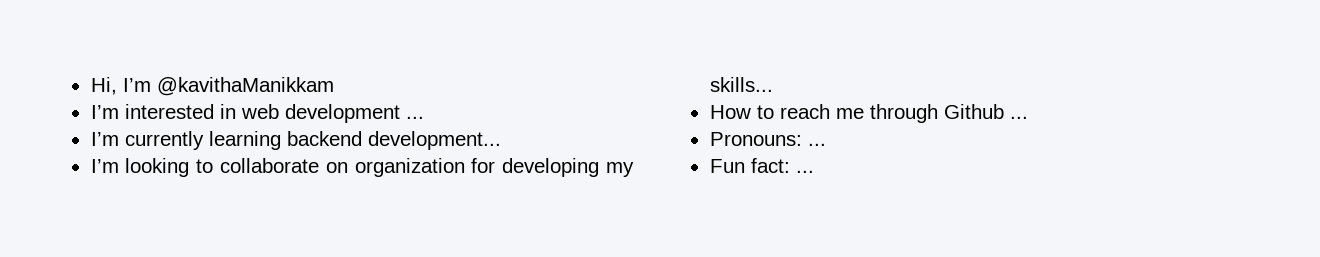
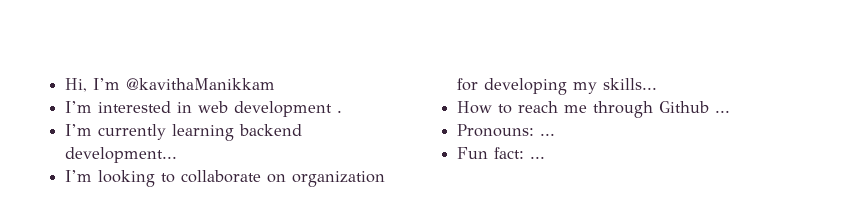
- I’m interested in web development ...
+ I’m interested in web development .

